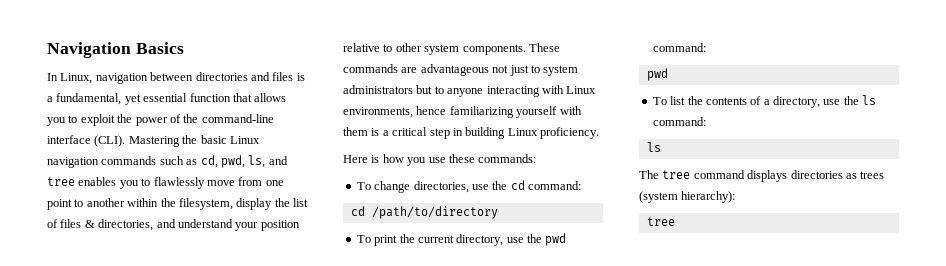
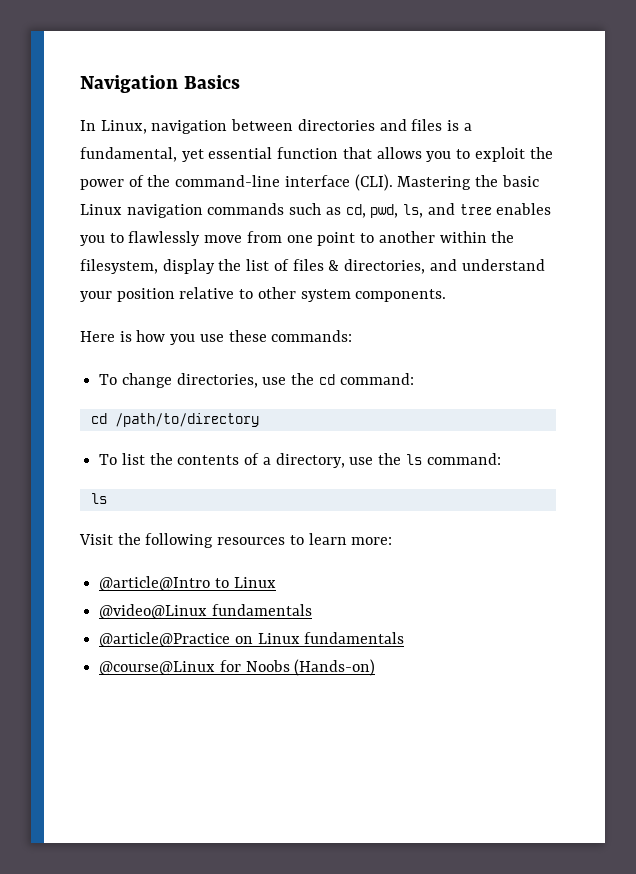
- These commands are advantageous not just to system administrators but to anyone interacting with Linux environments, hence familiarizing yourself with them is a critical step in building Linux proficiency.
- To print the current directory, use the pwd command:
- pwd
- The tree command displays directories as trees (system hierarchy):
- tree
+ Visit the following resources to learn more:
+ @article@Intro to Linux
+ @video@Linux fundamentals
+ @article@Practice on Linux fundamentals
+ @course@Linux for Noobs (Hands-on)

